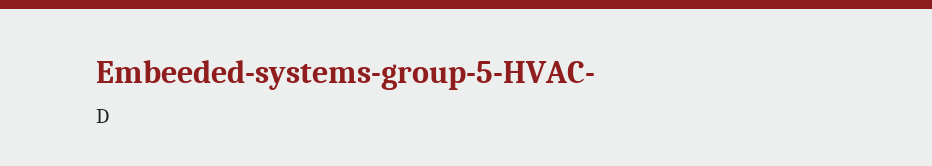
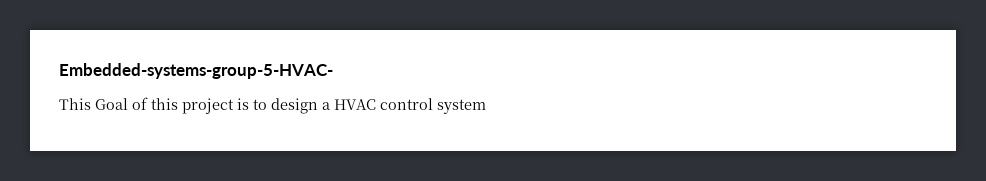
- Embeeded-systems-group-5-HVAC-
- D
+ Embedded-systems-group-5-HVAC-
+ This Goal of this project is to design a HVAC control system

